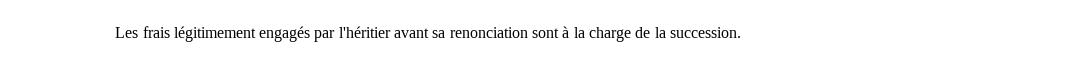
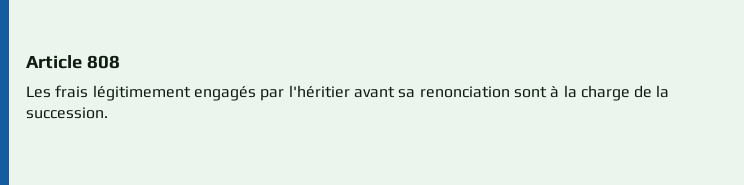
+ Article 808

